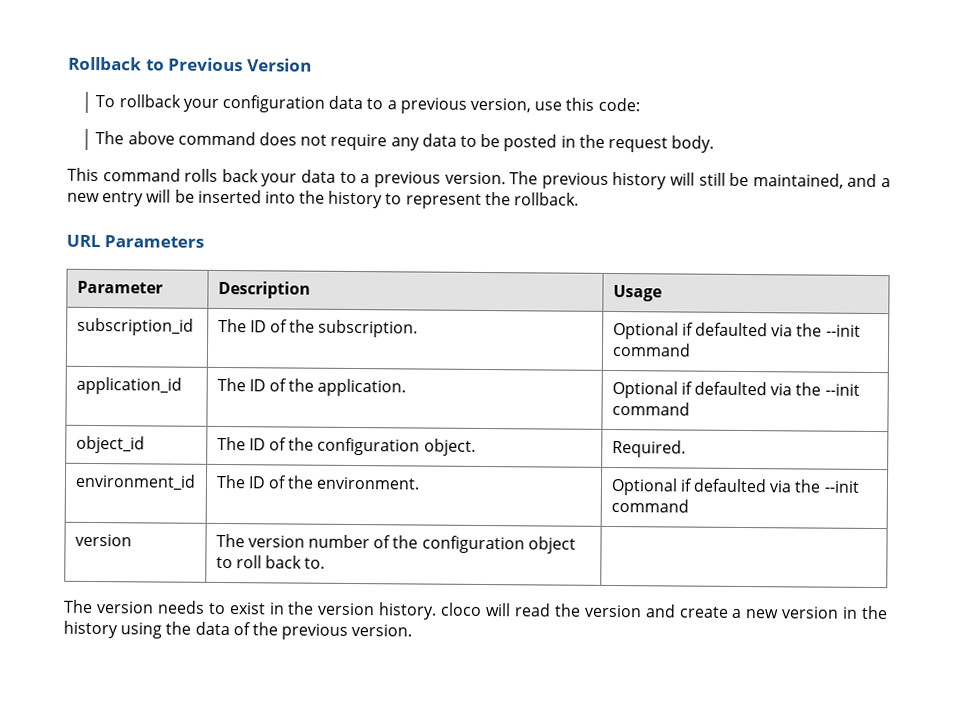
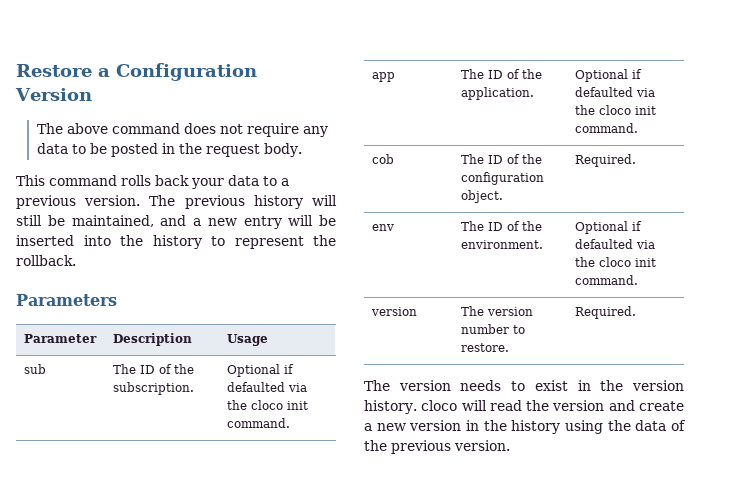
- Rollback to Previous Version
- To rollback your configuration data to a previous version, use this code:
+ Restore a Configuration Version
- URL Parameters
+ Parameters
- subscription_id | The ID of the subscription. | Optional if defaulted via the --init command
- application_id | The ID of the application. | Optional if defaulted via the --init command
- object_id | The ID of the configuration object. | Required.
+ sub | The ID of the subscription. | Optional if defaulted via the cloco init command.
+ app | The ID of the application. | Optional if defaulted via the cloco init command.
+ cob | The ID of the configuration object. | Required.
- environment_id | The ID of the environment. | Optional if defaulted via the --init command
+ env | The ID of the environment. | Optional if defaulted via the cloco init command.
- version | The version number of the configuration object to roll back to. |
+ version | The version number to restore. | Required.

